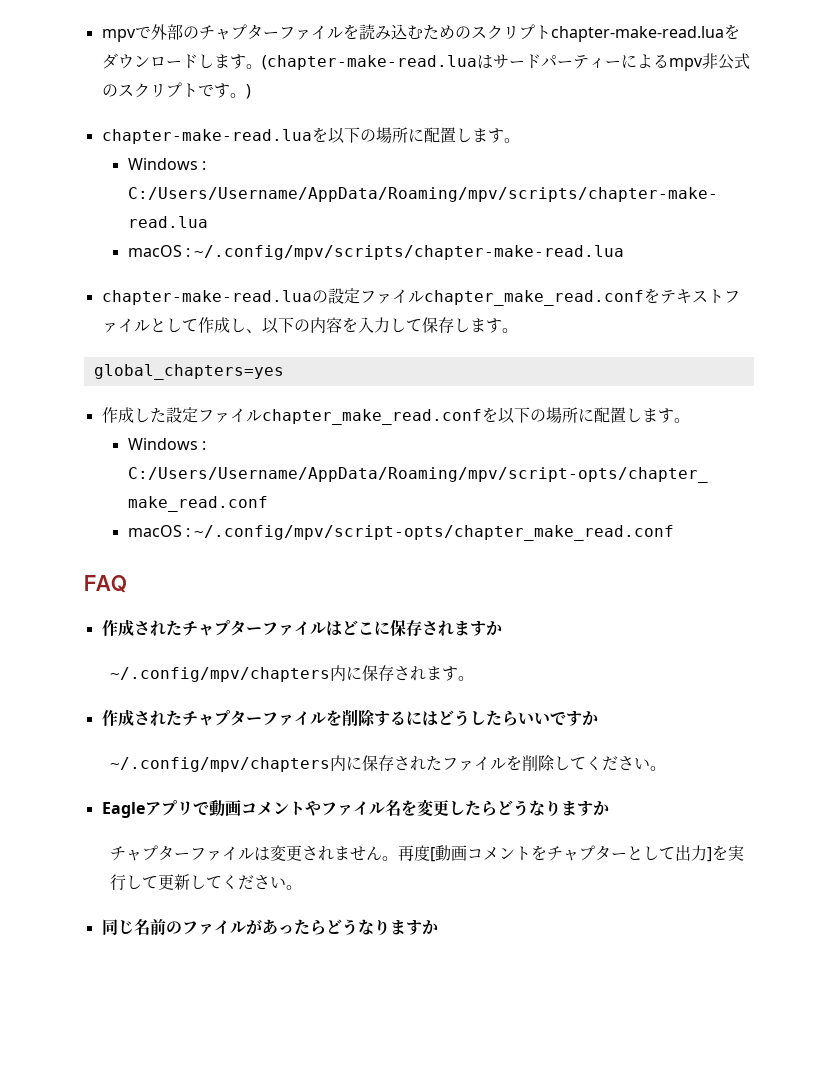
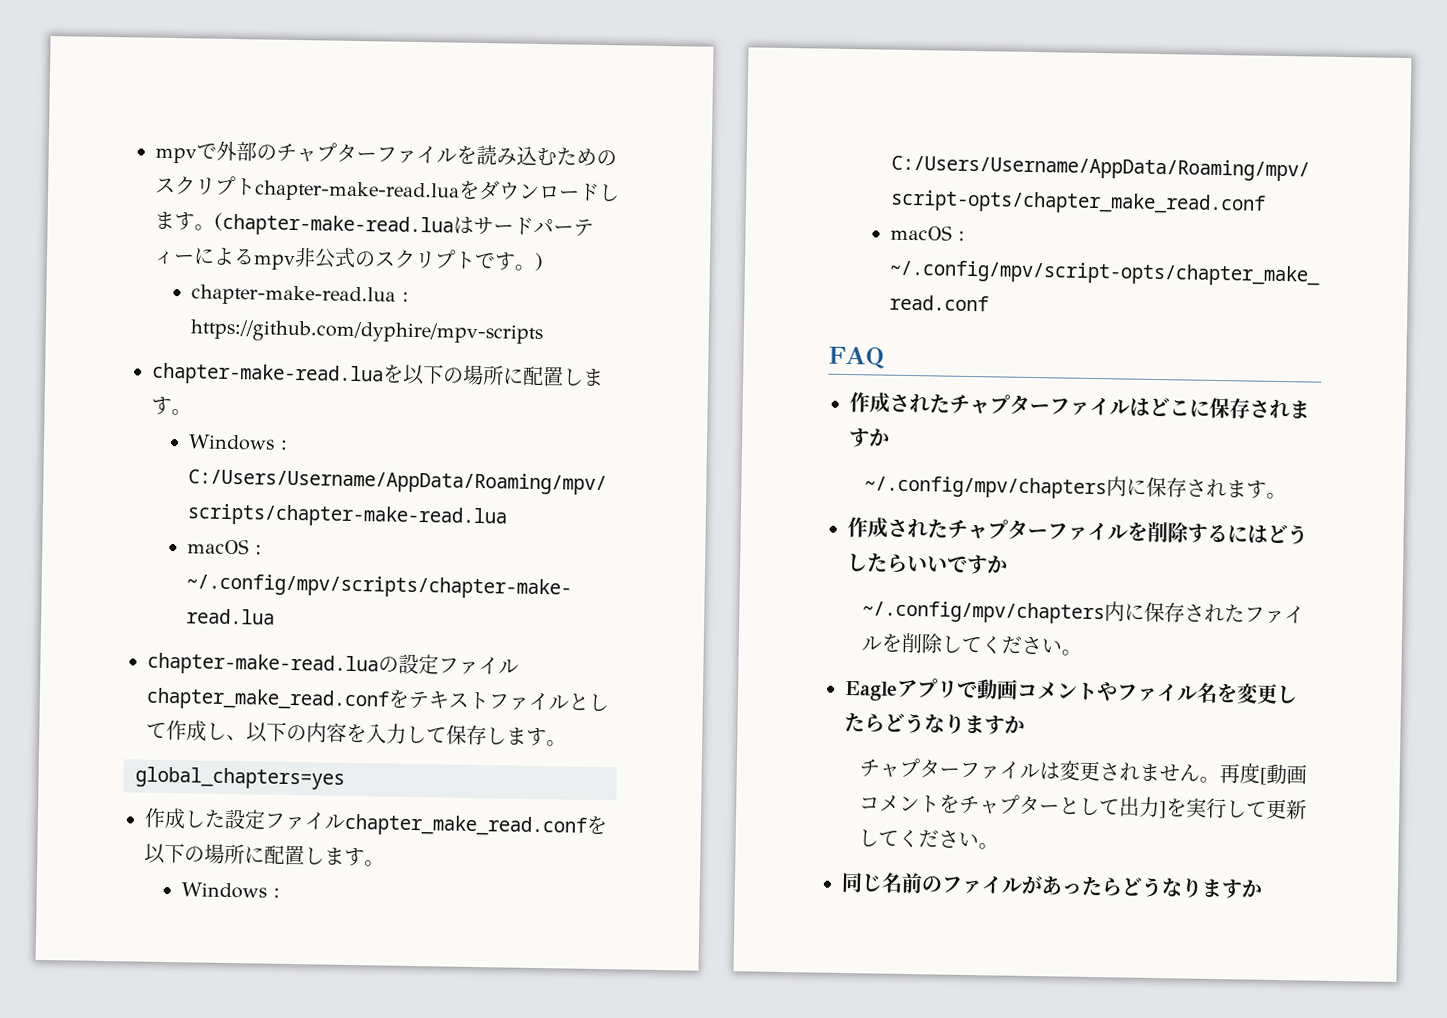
+ chapter-make-read.lua : https://github.com/dyphire/mpv-scripts

